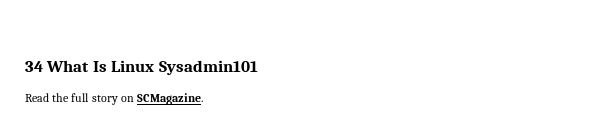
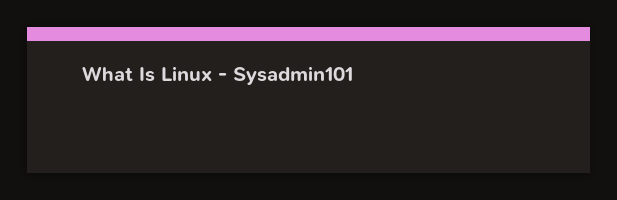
- 34 What Is Linux Sysadmin101
+ What Is Linux - Sysadmin101
- Read the full story on SCMagazine.

